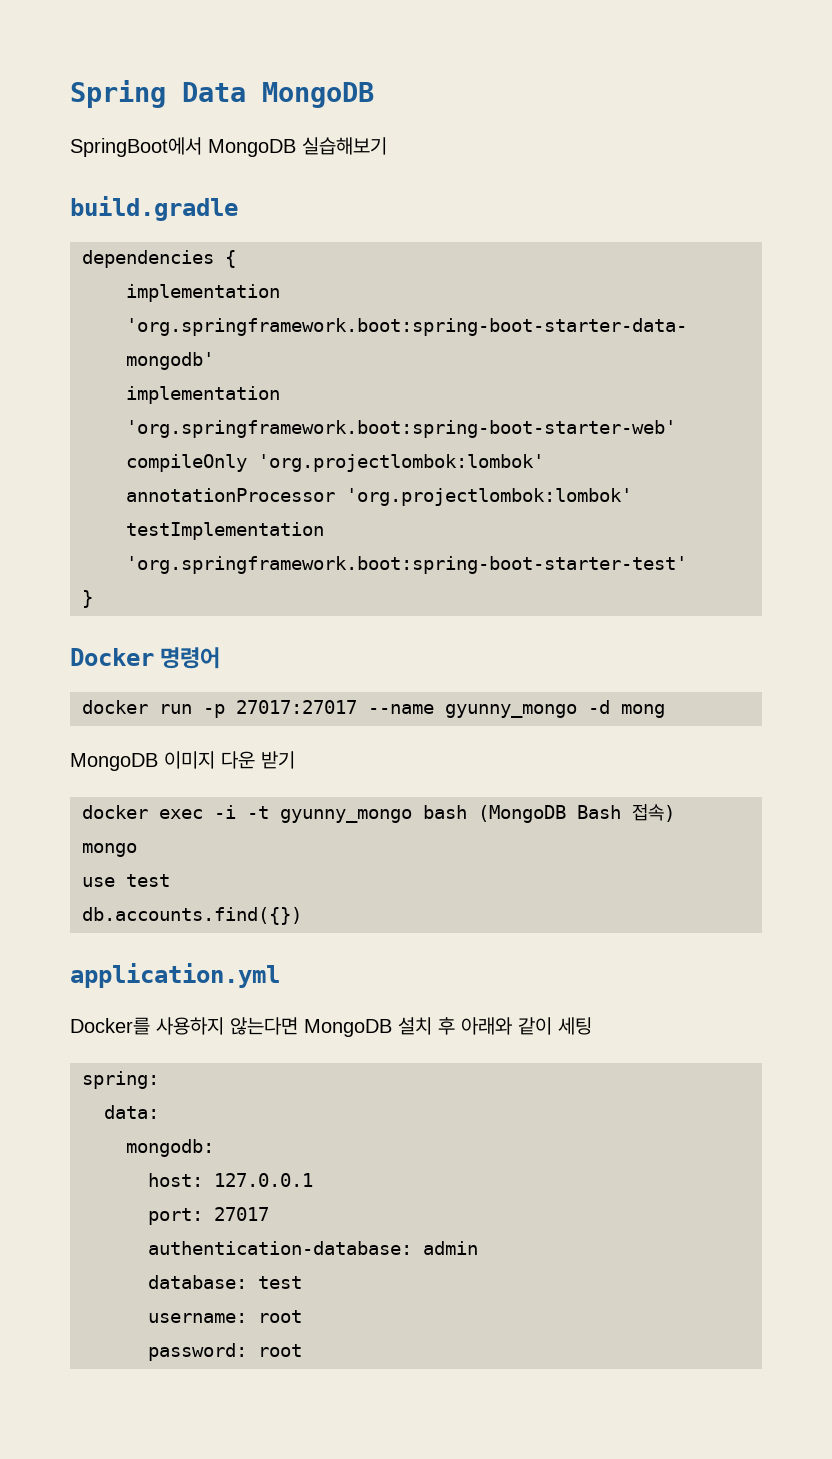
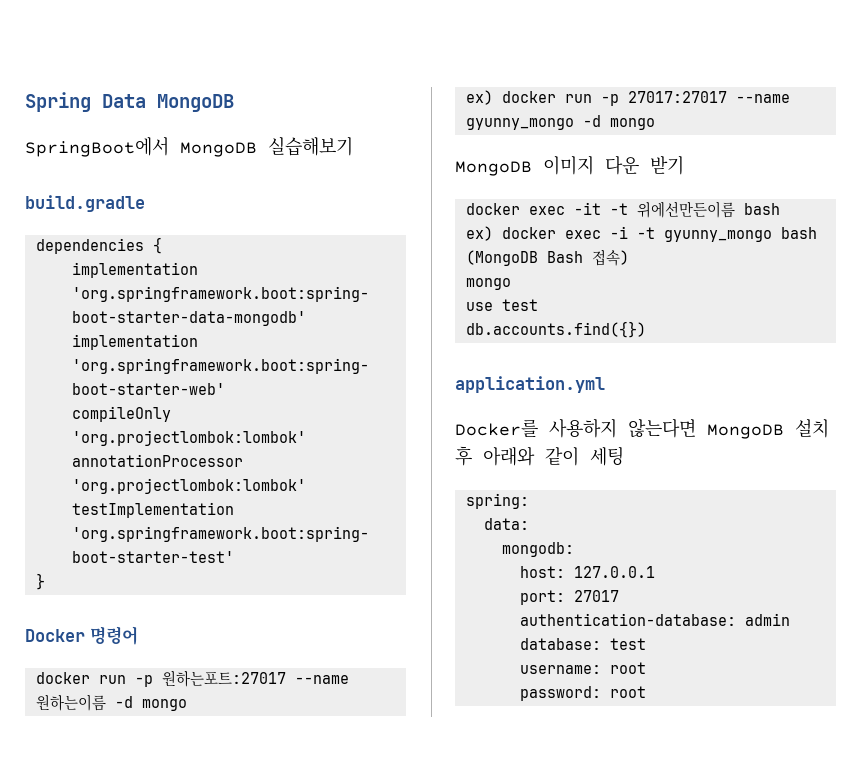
- docker run -p 27017:27017 --name gyunny_mongo -d mong
+ docker run -p 원하는포트:27017 --name 원하는이름 -d mongo
+ ex) docker run -p 27017:27017 --name gyunny_mongo -d mongo
- docker exec -i -t gyunny_mongo bash (MongoDB Bash 접속)
+ docker exec -it -t 위에선만든이름 bash
+ ex) docker exec -i -t gyunny_mongo bash (MongoDB Bash 접속)

